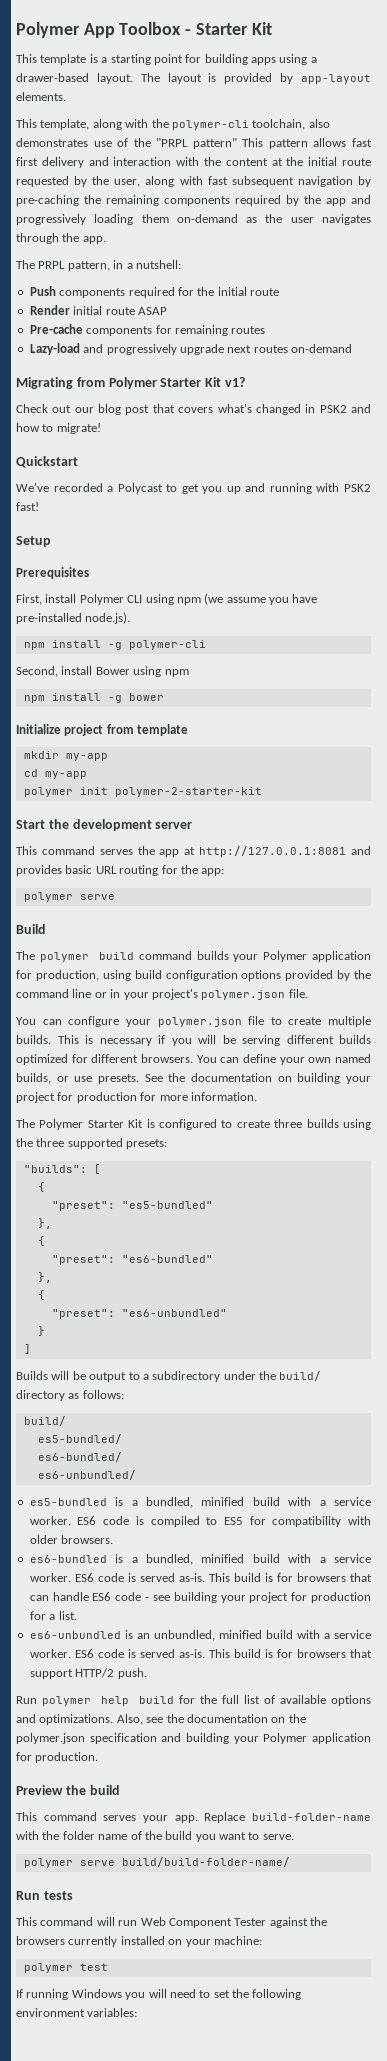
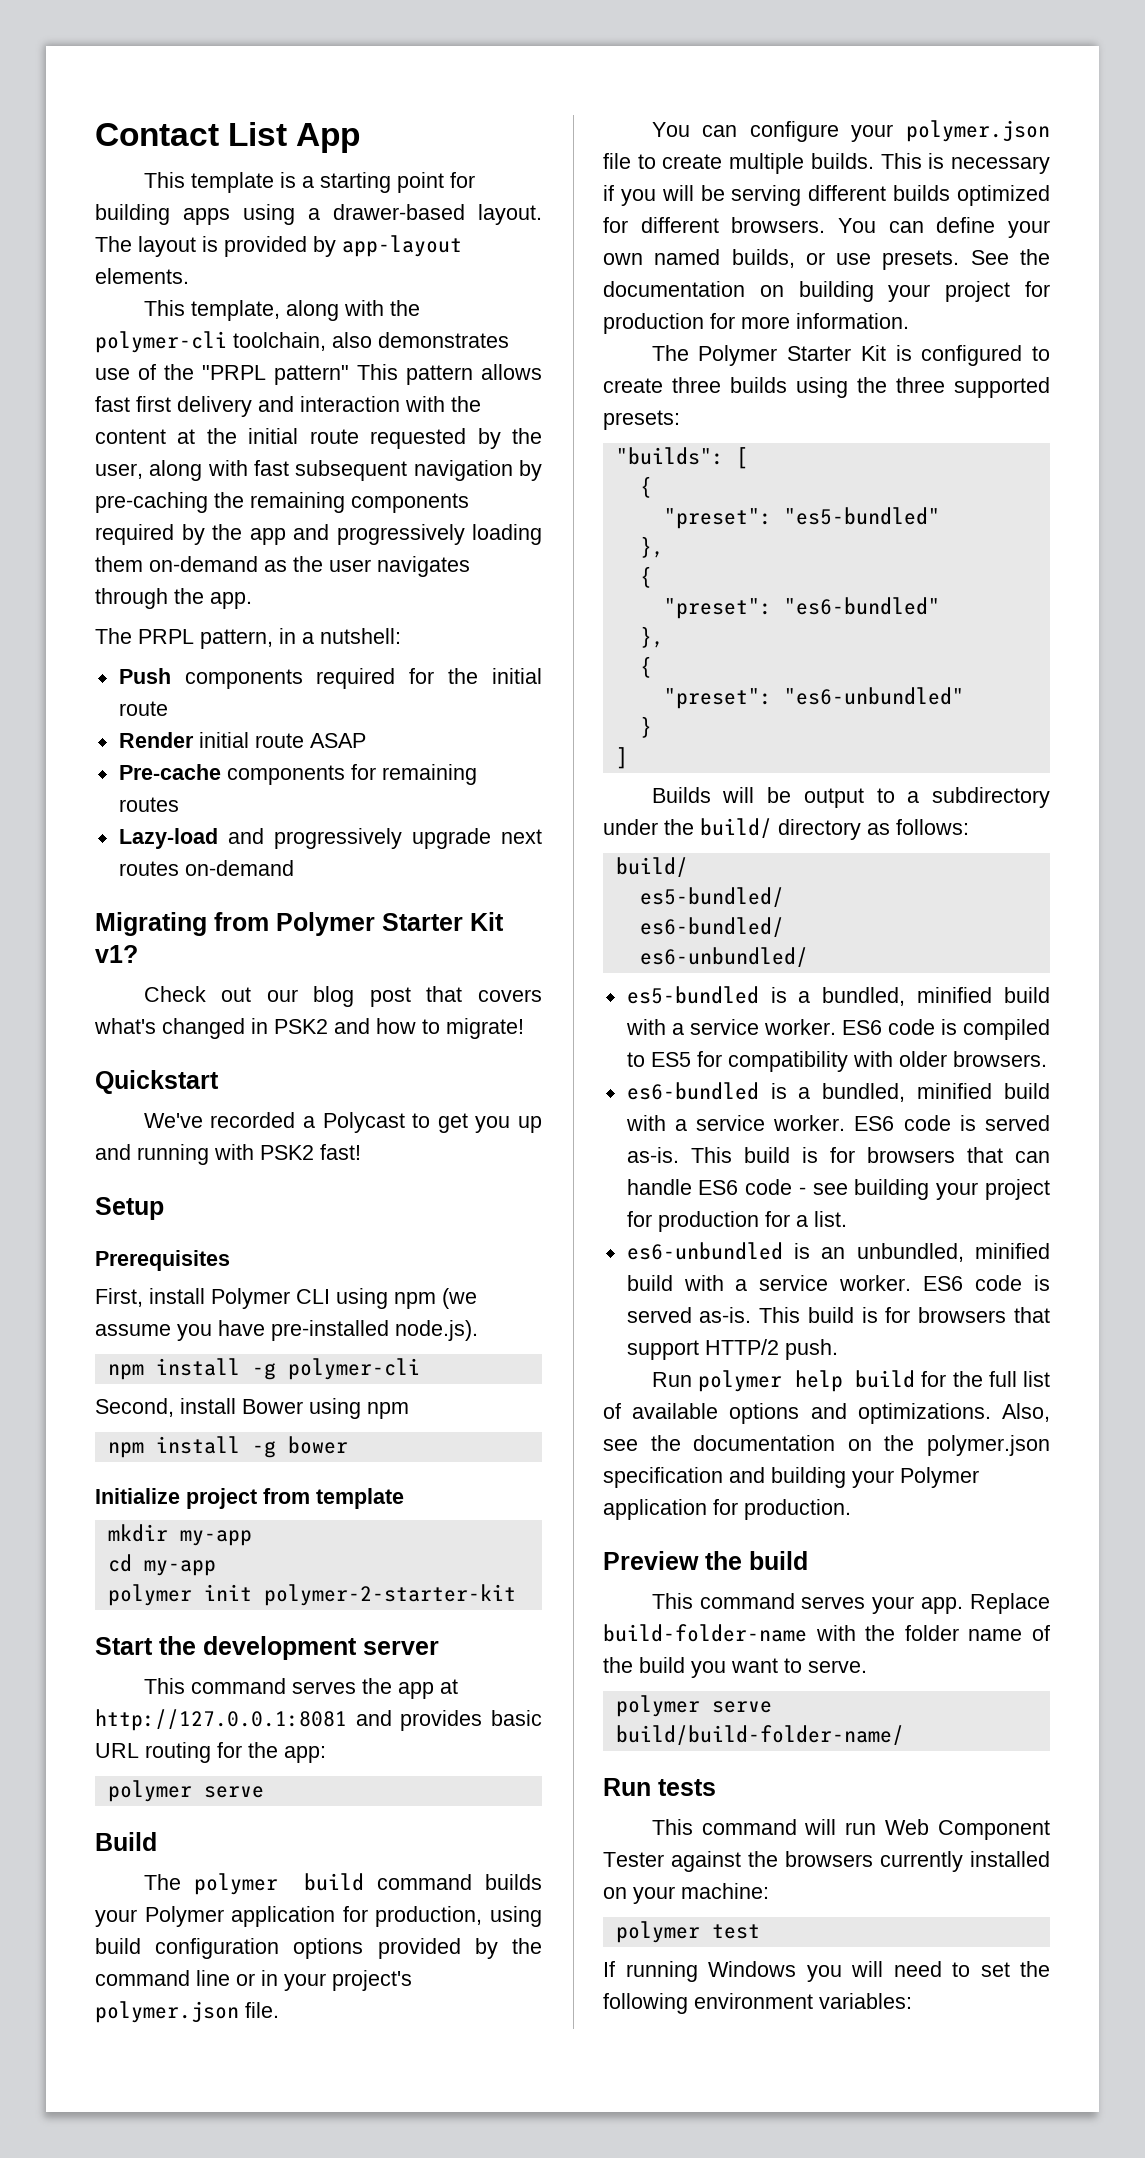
- Polymer App Toolbox - Starter Kit
+ Contact List App

